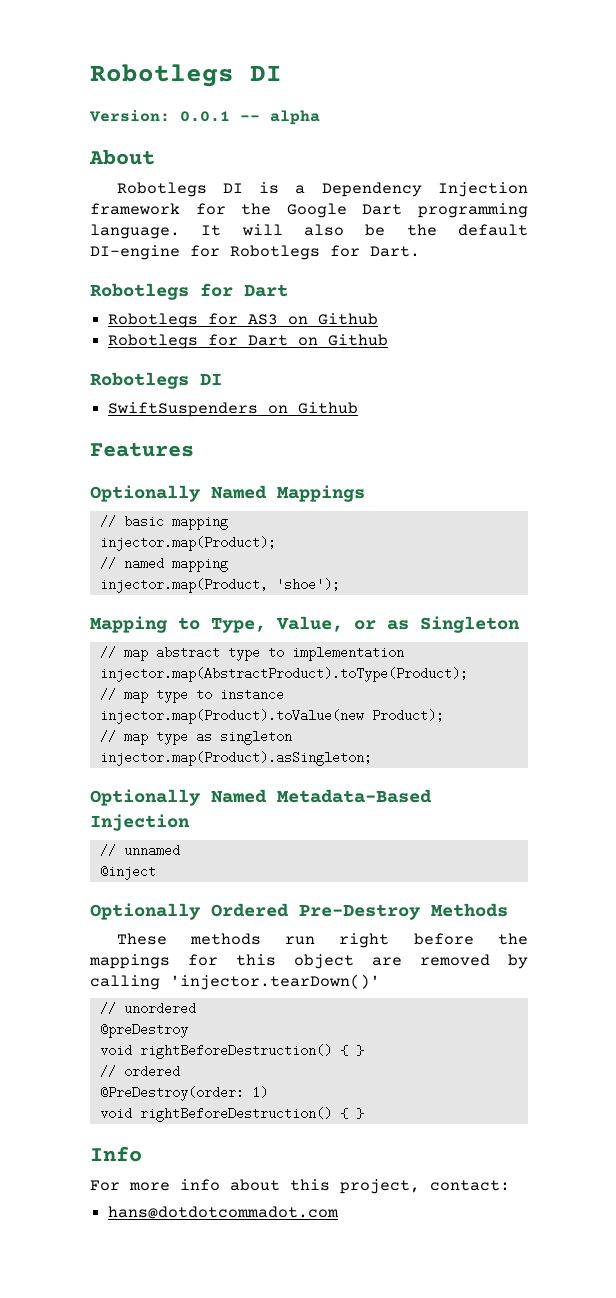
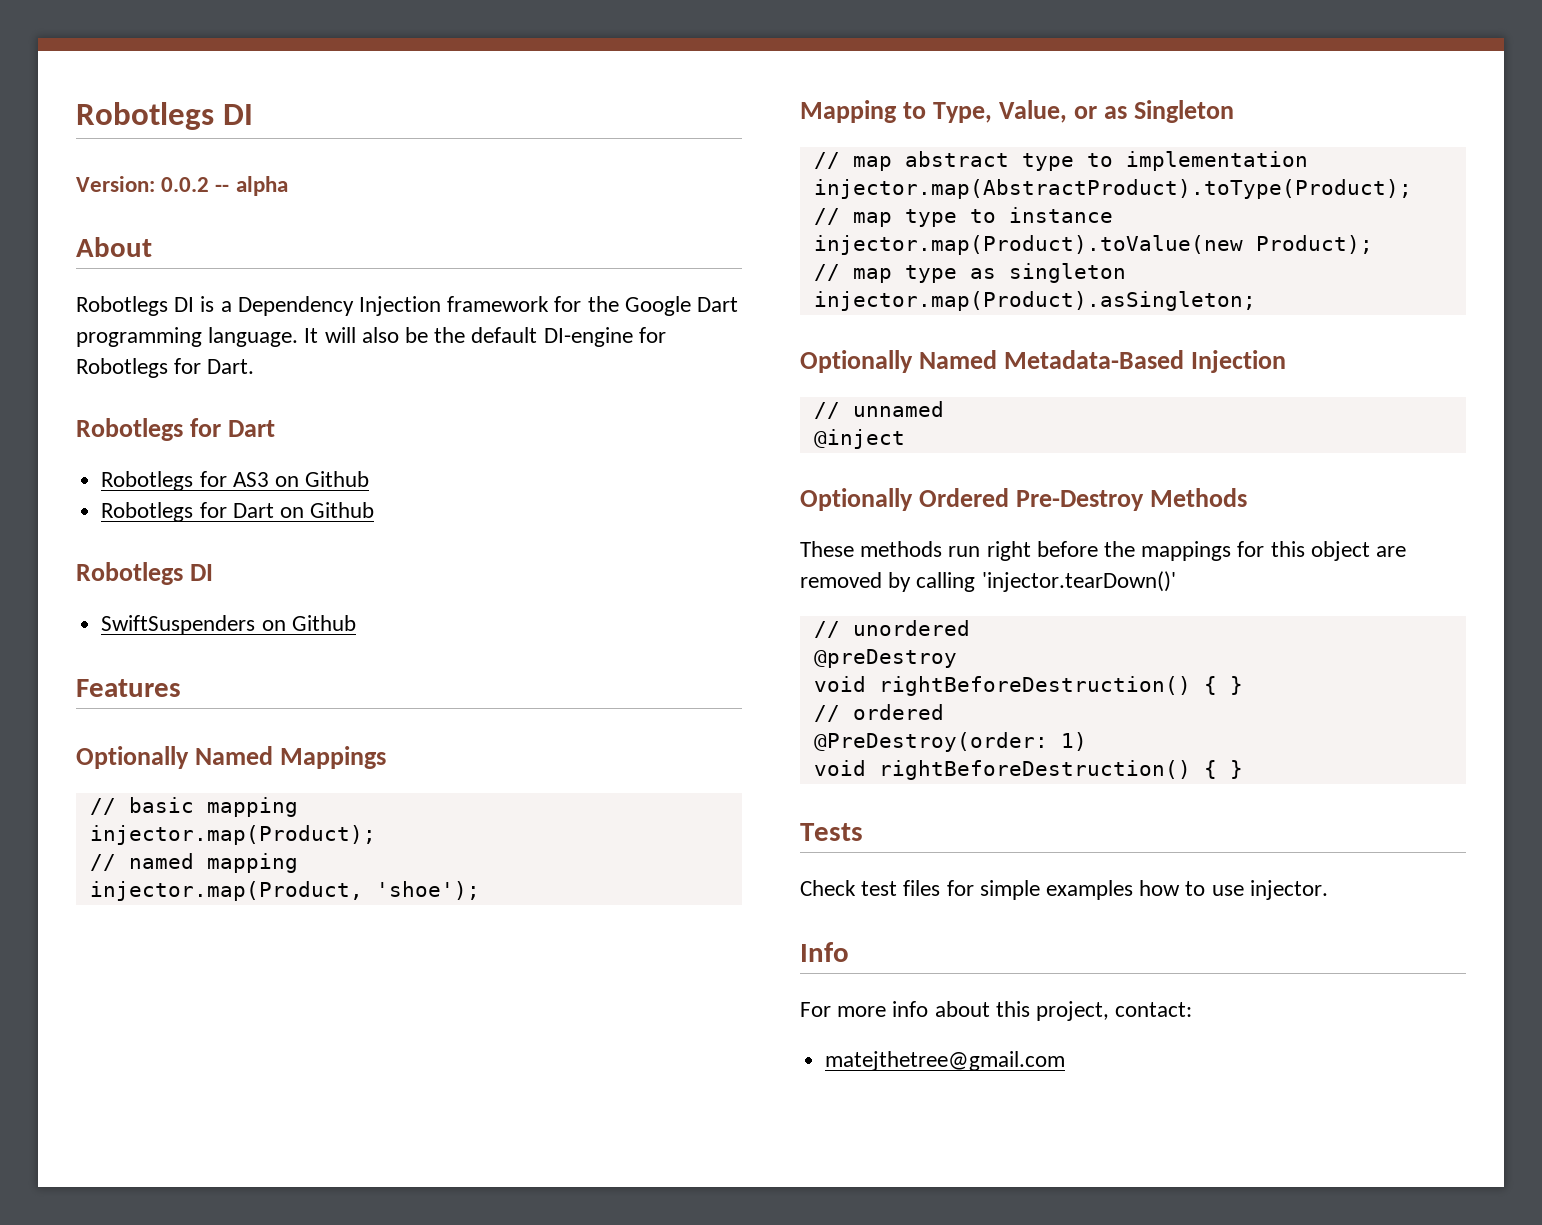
- Version: 0.0.1 -- alpha
+ Version: 0.0.2 -- alpha
+ Tests
+ Check test files for simple examples how to use injector.
- hans@dotdotcommadot.com
+ matejthetree@gmail.com

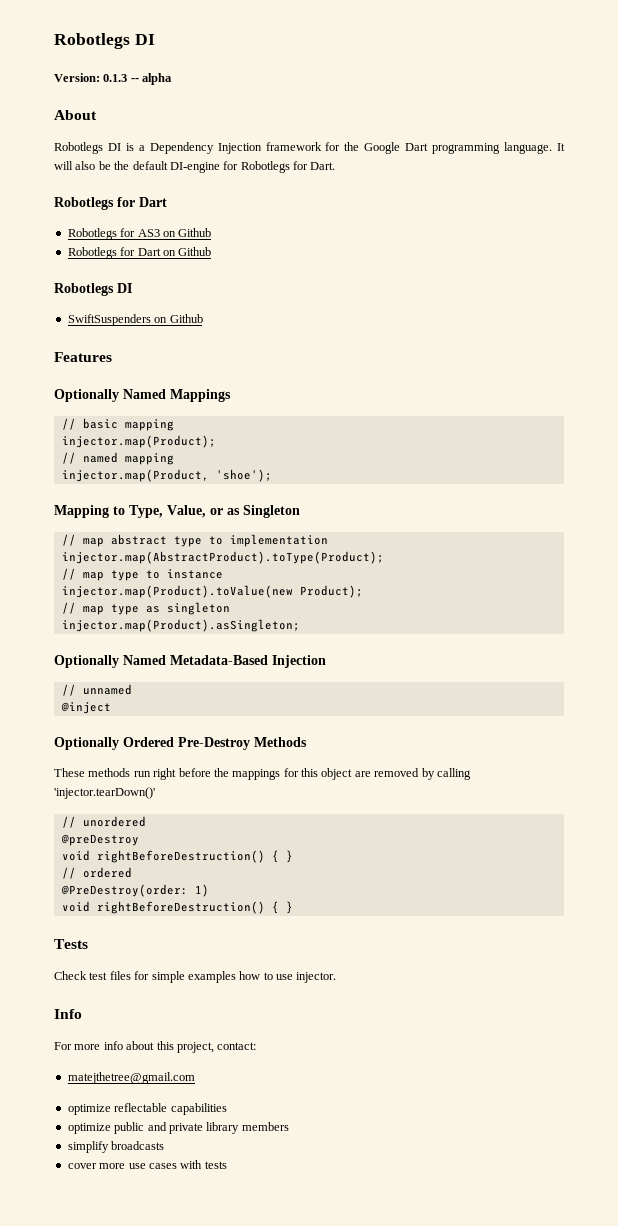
- Version: 0.0.2 -- alpha
+ Version: 0.1.3 -- alpha
+ optimize reflectable capabilities
+ optimize public and private library members
+ simplify broadcasts
+ cover more use cases with tests

